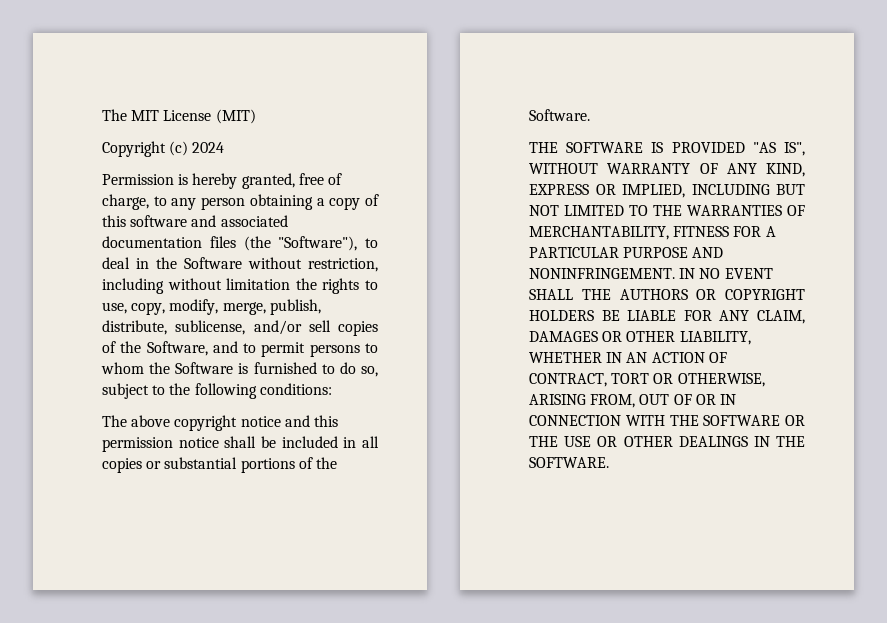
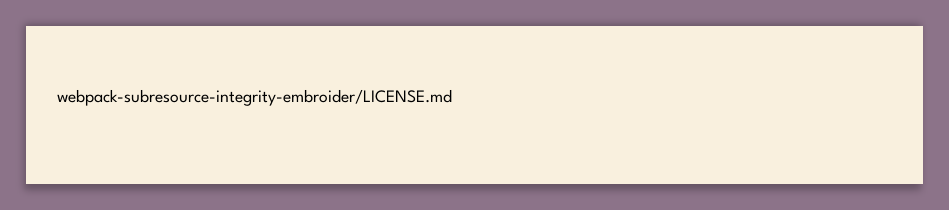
- The MIT License (MIT)
- Copyright (c) 2024
- Permission is hereby granted, free of charge, to any person obtaining a copy of this software and associated documentation files (the "Software"), to deal in the Software without restriction, including without limitation the rights to use, copy, modify, merge, publish, distribute, sublicense, and/or sell copies of the Software, and to permit persons to whom the Software is furnished to do so, subject to the following conditions:
- The above copyright notice and this permission notice shall be included in all copies or substantial portions of the Software.
- THE SOFTWARE IS PROVIDED "AS IS", WITHOUT WARRANTY OF ANY KIND, EXPRESS OR IMPLIED, INCLUDING BUT NOT LIMITED TO THE WARRANTIES OF MERCHANTABILITY, FITNESS FOR A PARTICULAR PURPOSE AND NONINFRINGEMENT. IN NO EVENT SHALL THE AUTHORS OR COPYRIGHT HOLDERS BE LIABLE FOR ANY CLAIM, DAMAGES OR OTHER LIABILITY, WHETHER IN AN ACTION OF CONTRACT, TORT OR OTHERWISE, ARISING FROM, OUT OF OR IN CONNECTION WITH THE SOFTWARE OR THE USE OR OTHER DEALINGS IN THE SOFTWARE.
+ webpack-subresource-integrity-embroider/LICENSE.md

